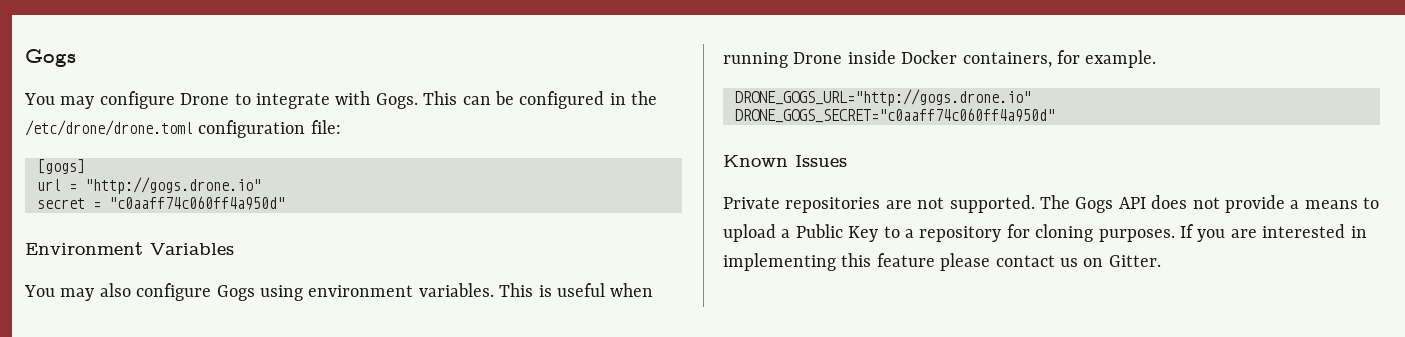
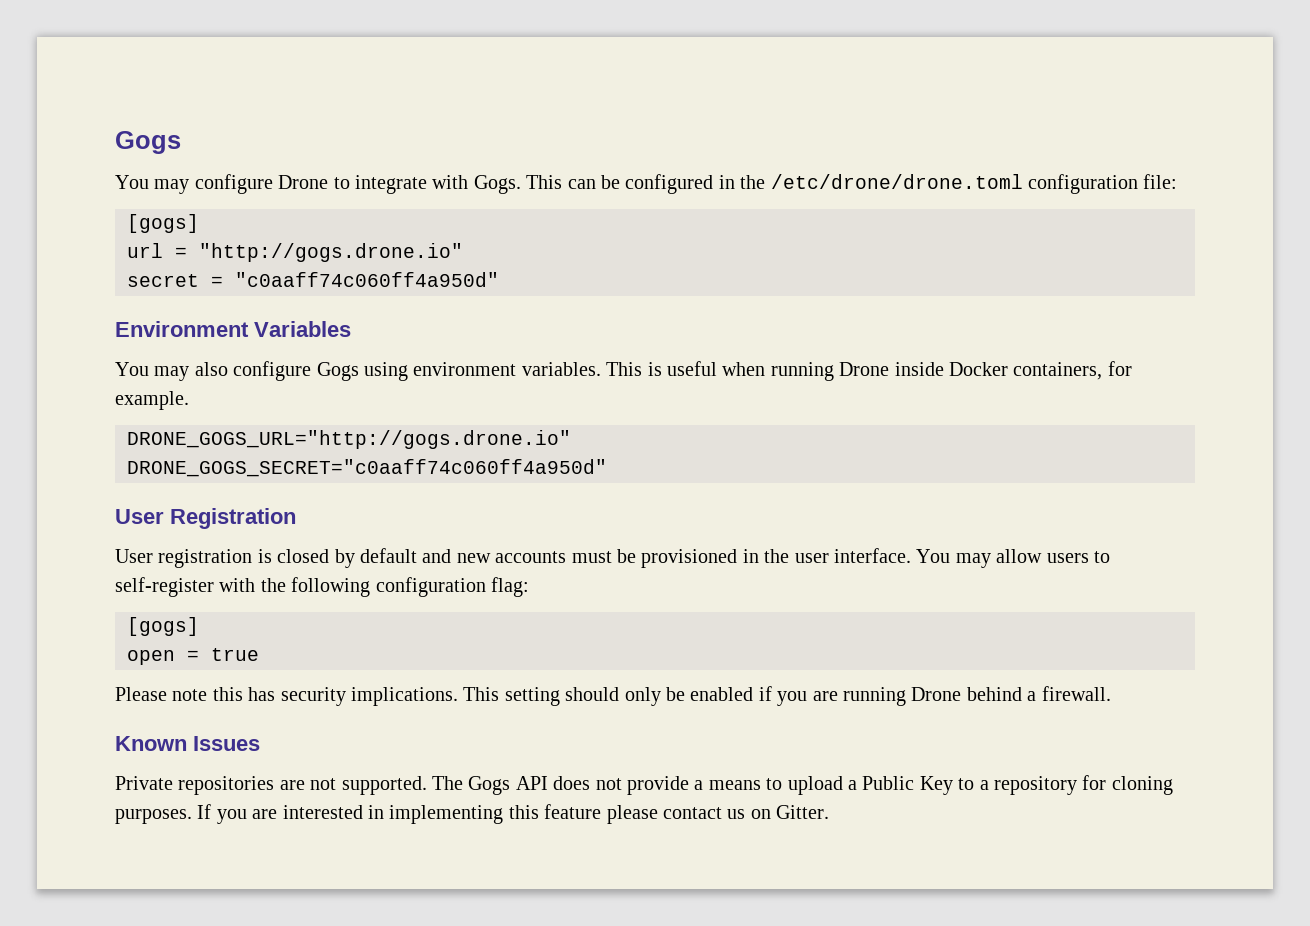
+ User Registration
+ User registration is closed by default and new accounts must be provisioned in the user interface. You may allow users to self-register with the following configuration flag:
+ [gogs]
+ open = true
+ Please note this has security implications. This setting should only be enabled if you are running Drone behind a firewall.

